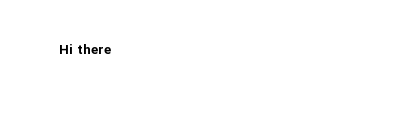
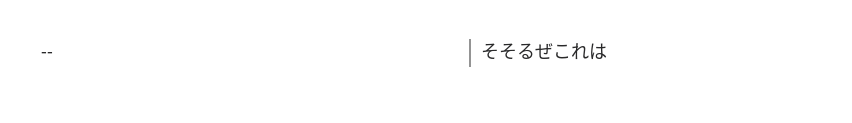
- Hi there
+ --
+ そそるぜこれは

